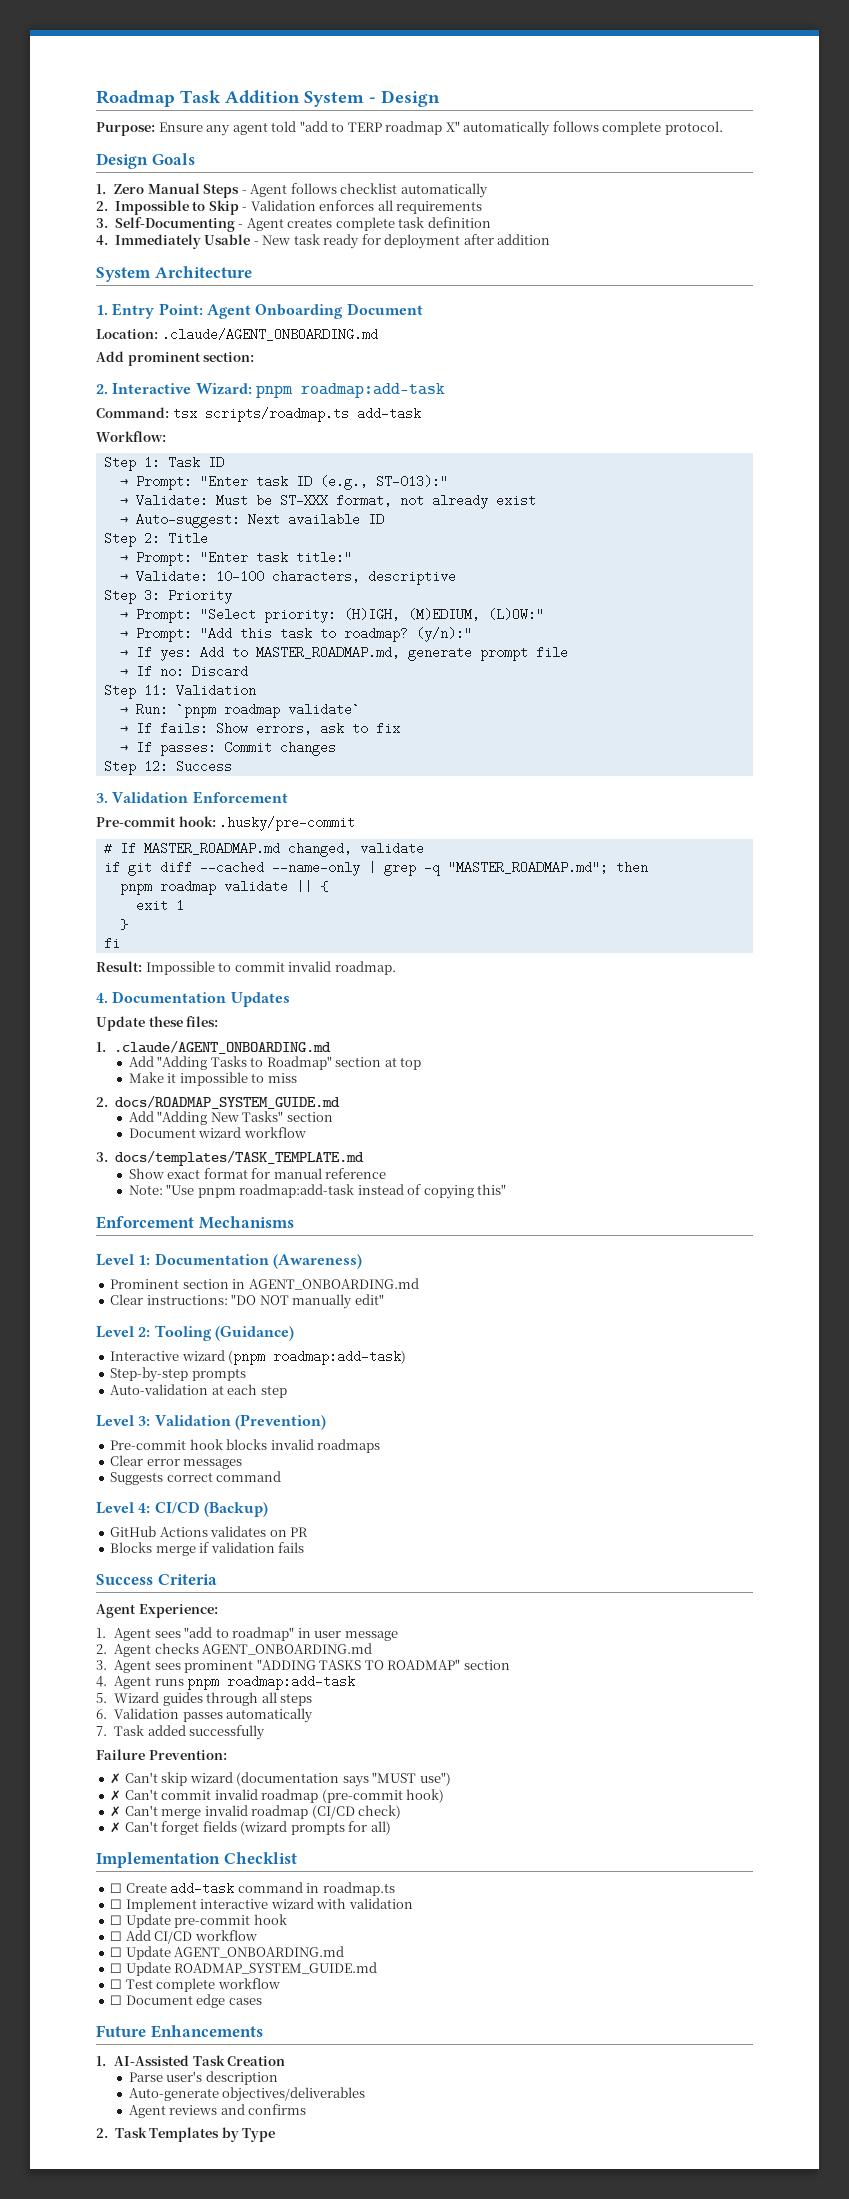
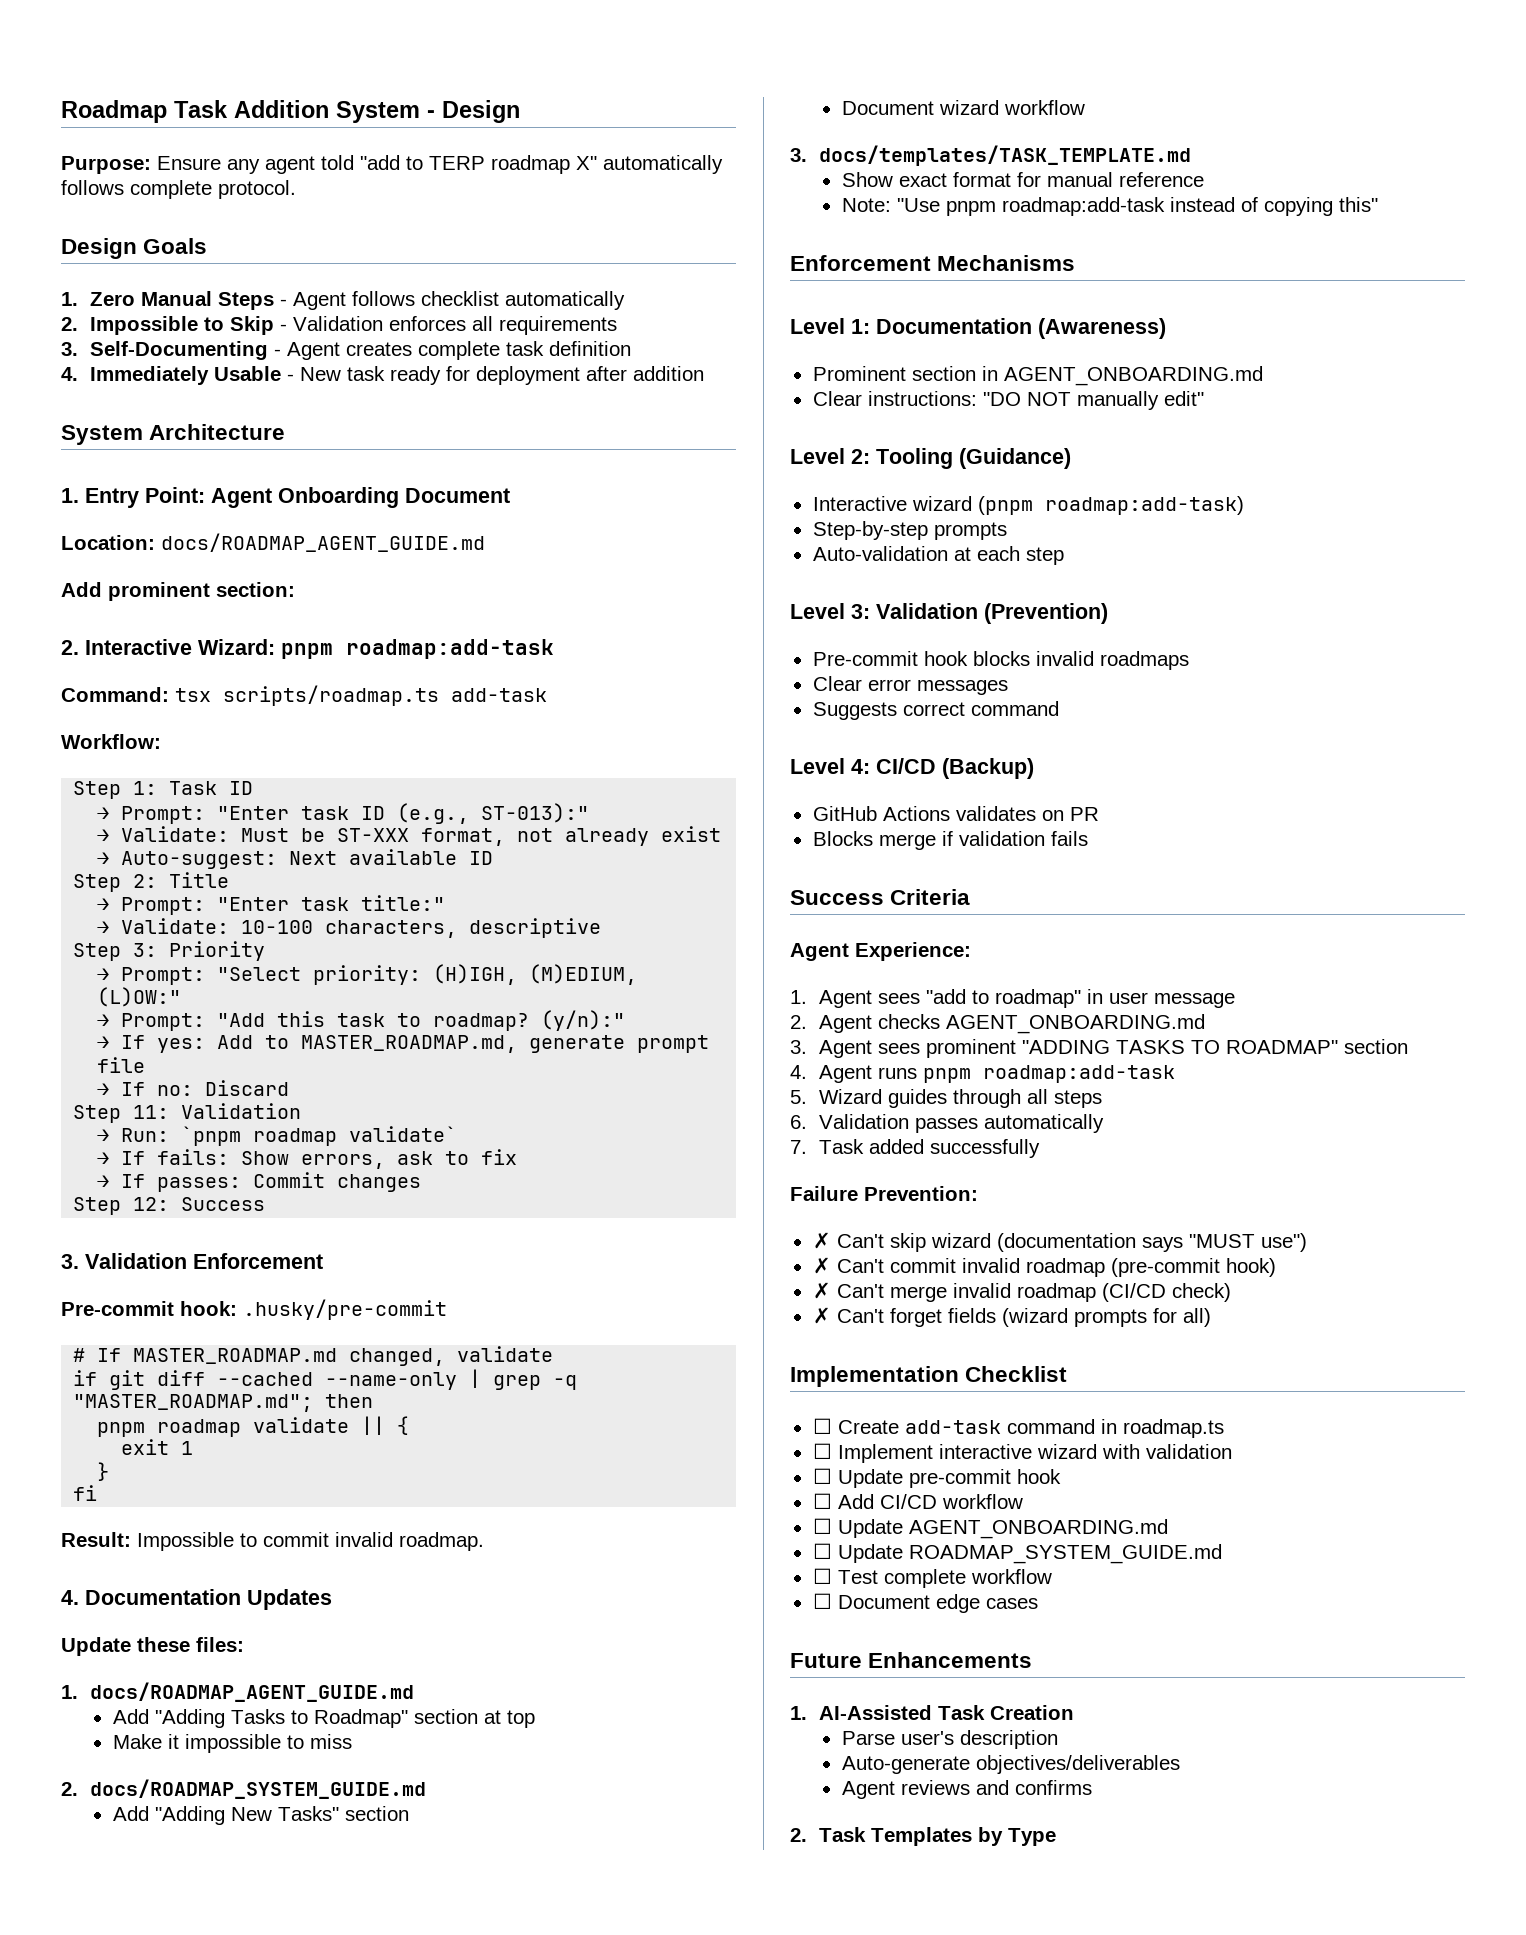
- Location: .claude/AGENT_ONBOARDING.md
+ Location: docs/ROADMAP_AGENT_GUIDE.md
- 1. .claude/AGENT_ONBOARDING.md
+ 1. docs/ROADMAP_AGENT_GUIDE.md

